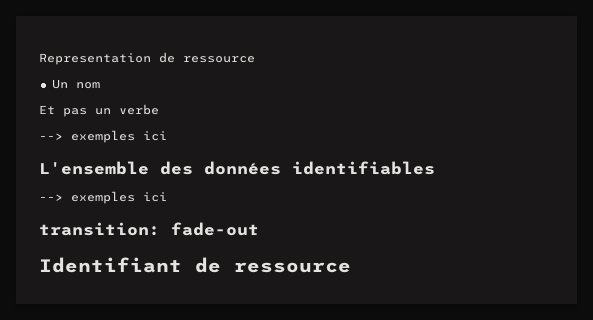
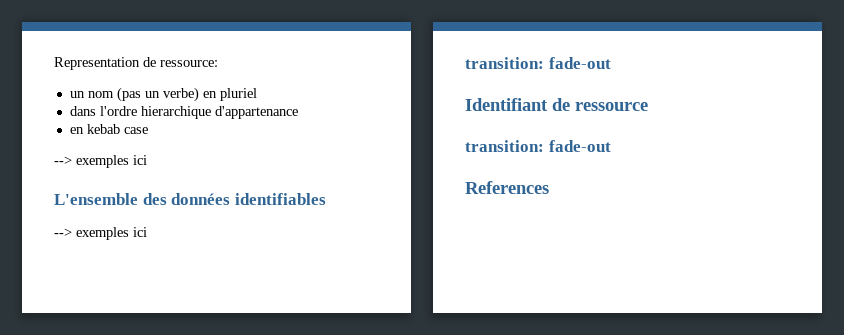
- Representation de ressource
- Un nom
- Et pas un verbe
+ Representation de ressource:
+ un nom (pas un verbe) en pluriel
+ dans l'ordre hierarchique d'appartenance
+ en kebab case
  Identifiant de ressource
+ transition: fade-out
+ References

